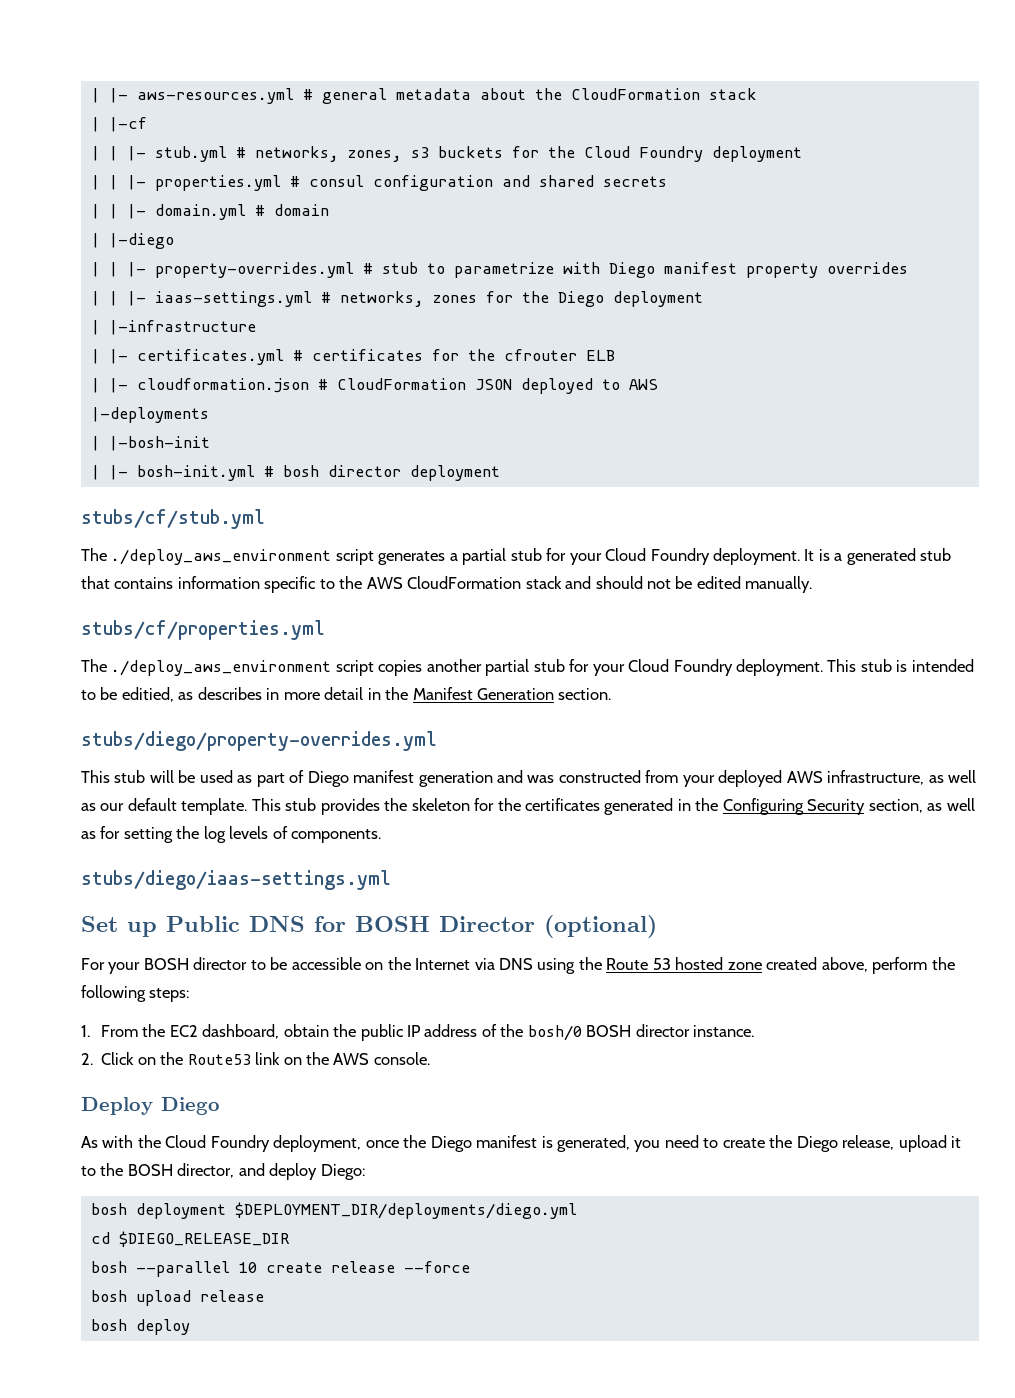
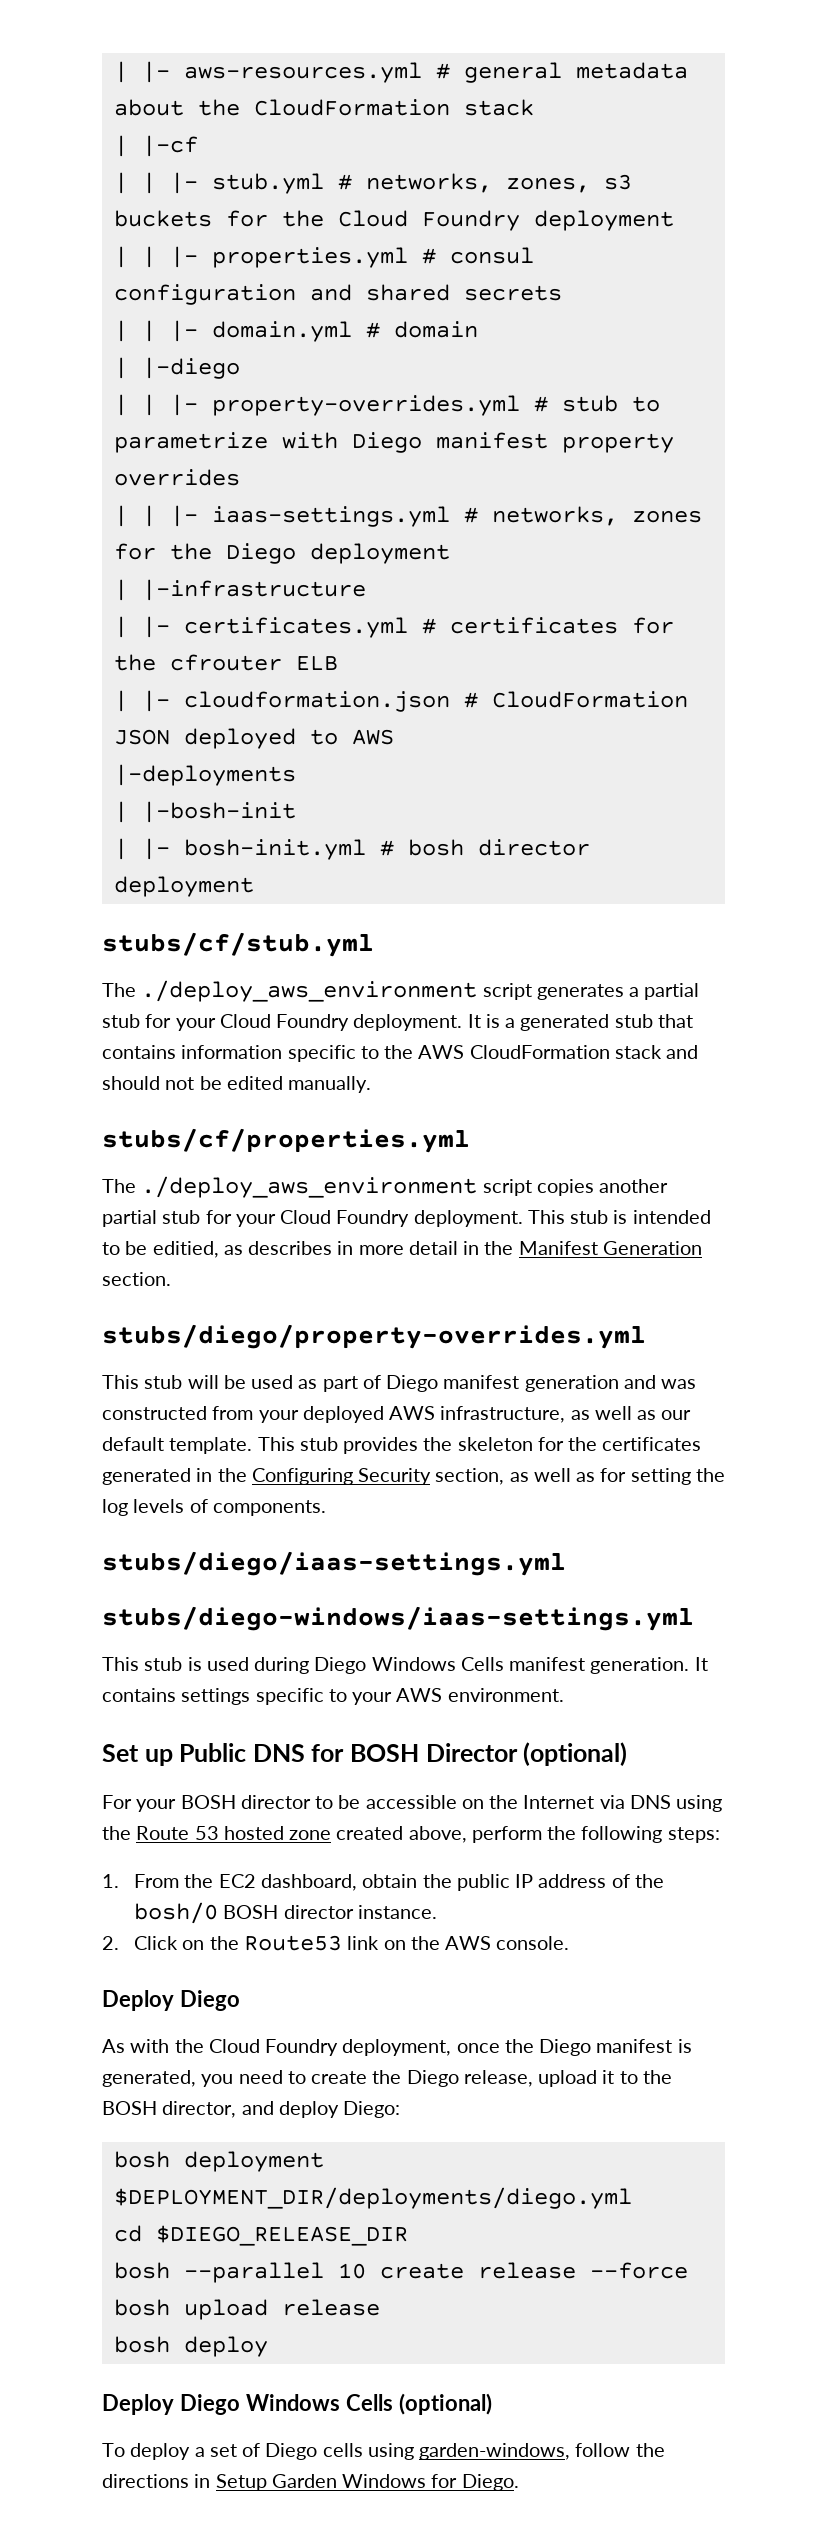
+ stubs/diego-windows/iaas-settings.yml
+ This stub is used during Diego Windows Cells manifest generation. It contains settings specific to your AWS environment.
+ Deploy Diego Windows Cells (optional)
+ To deploy a set of Diego cells using garden-windows, follow the directions in Setup Garden Windows for Diego.

